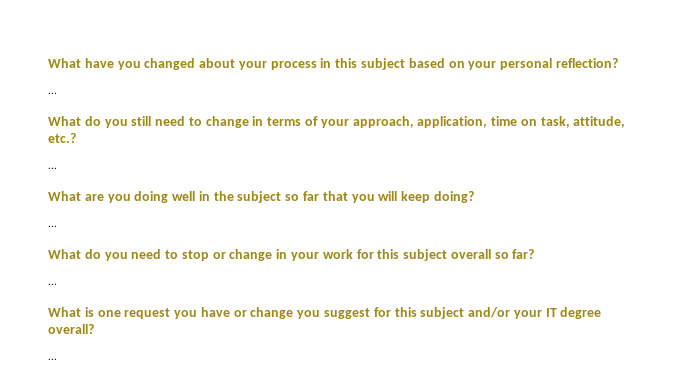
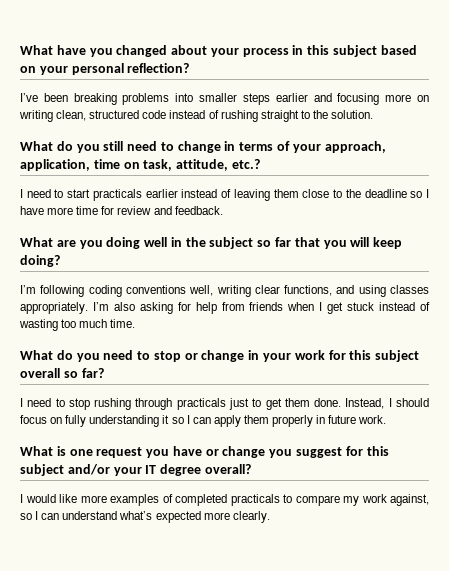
  What have you changed about your process in this subject based on your personal reflection?
- ...
+ I’ve been breaking problems into smaller steps earlier and focusing more on writing clean, structured code instead of rushing straight to the solution.
  What do you still need to change in terms of your approach, application, time on task, attitude, etc.?
- ...
+ I need to start practicals earlier instead of leaving them close to the deadline so I have more time for review and feedback.
  What are you doing well in the subject so far that you will keep doing?
- ...
+ I’m following coding conventions well, writing clear functions, and using classes appropriately. I’m also asking for help from friends when I get stuck instead of wasting too much time.
  What do you need to stop or change in your work for this subject overall so far?
- ...
+ I need to stop rushing through practicals just to get them done. Instead, I should focus on fully understanding it so I can apply them properly in future work.
  What is one request you have or change you suggest for this subject and/or your IT degree overall?
- ...
+ I would like more examples of completed practicals to compare my work against, so I can understand what’s expected more clearly.

